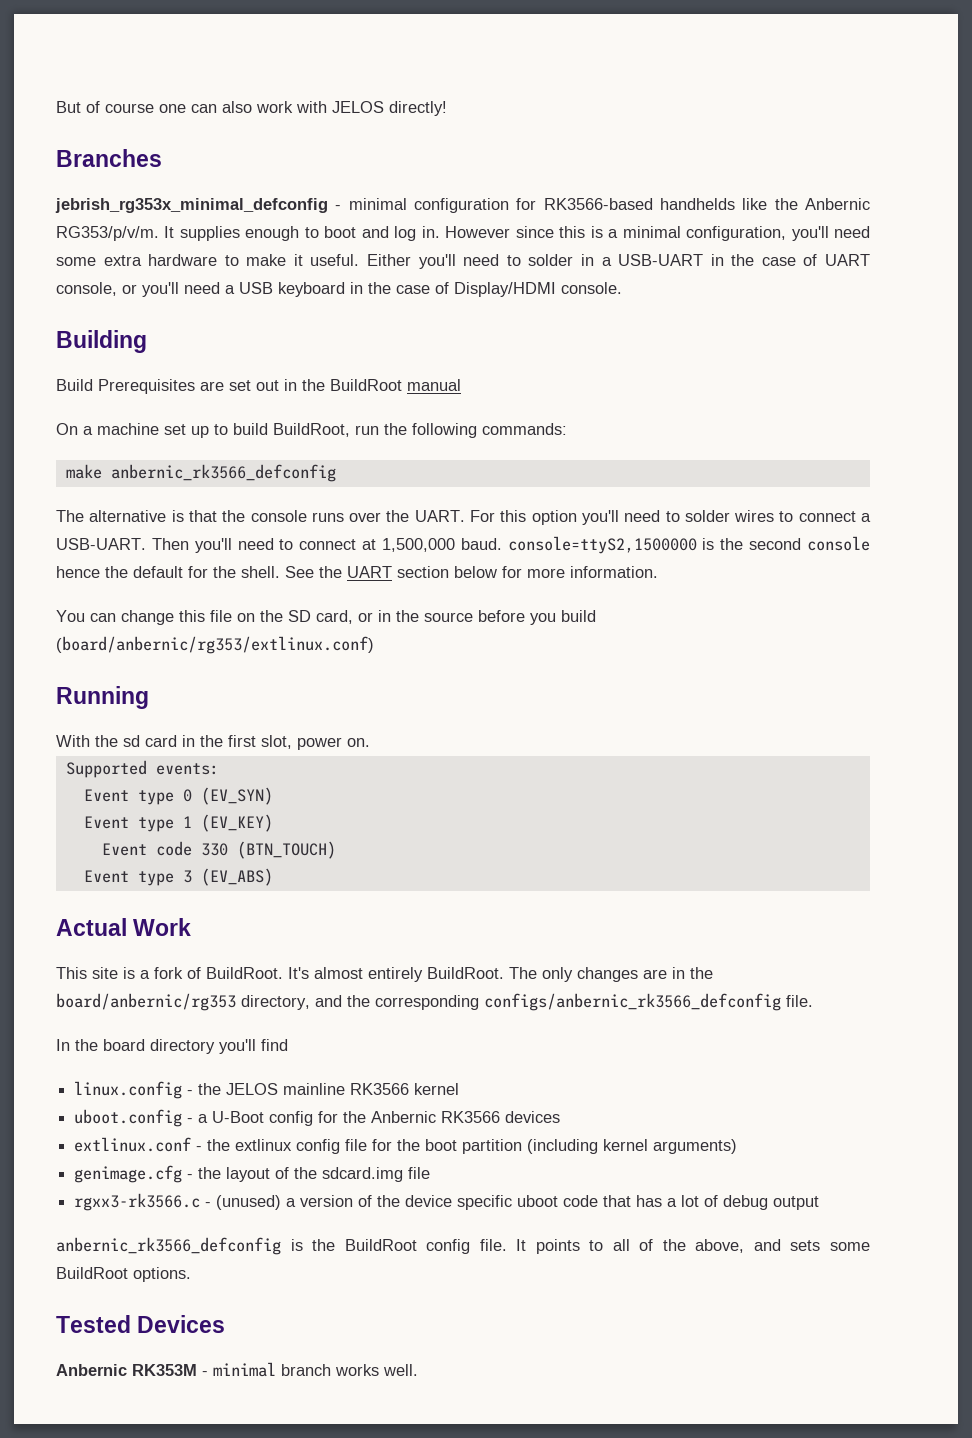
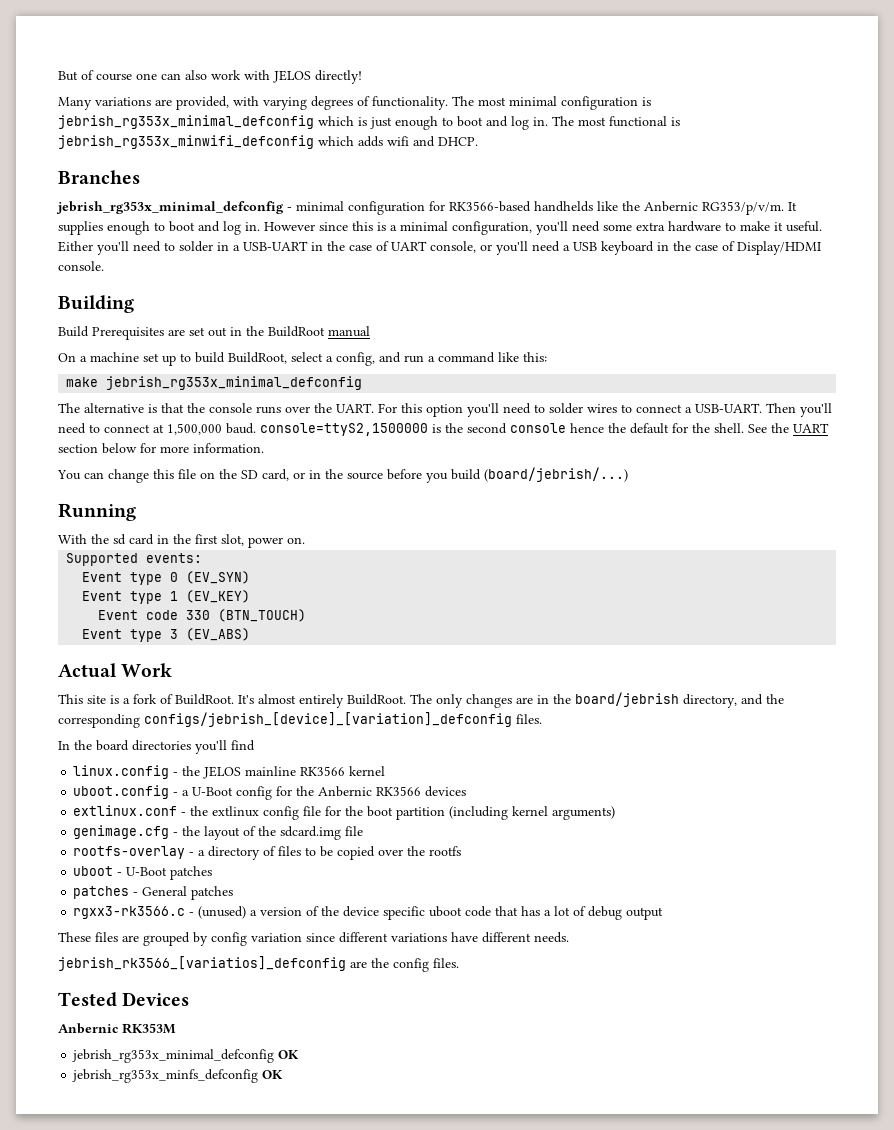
+ Many variations are provided, with varying degrees of functionality. The most minimal configuration is jebrish_rg353x_minimal_defconfig which is just enough to boot and log in. The most functional is jebrish_rg353x_minwifi_defconfig which adds wifi and DHCP.
- On a machine set up to build BuildRoot, run the following commands:
- make anbernic_rk3566_defconfig
+ On a machine set up to build BuildRoot, select a config, and run a command like this:
+ make jebrish_rg353x_minimal_defconfig
- You can change this file on the SD card, or in the source before you build (board/anbernic/rg353/extlinux.conf)
+ You can change this file on the SD card, or in the source before you build (board/jebrish/...)
- The only changes are in the board/anbernic/rg353 directory, and the corresponding configs/anbernic_rk3566_defconfig file.
+ The only changes are in the board/jebrish directory, and the corresponding configs/jebrish_[device]_[variation]_defconfig files.
- In the board directory you'll find
+ In the board directories you'll find
+ rootfs-overlay - a directory of files to be copied over the rootfs
+ uboot - U-Boot patches
+ patches - General patches
- anbernic_rk3566_defconfig is the BuildRoot config file. It points to all of the above, and sets some BuildRoot options.
+ These files are grouped by config variation since different variations have different needs.
+ jebrish_rk3566_[variatios]_defconfig are the config files.
- Anbernic RK353M - minimal branch works well.
+ Anbernic RK353M
+ jebrish_rg353x_minimal_defconfig OK
+ jebrish_rg353x_minfs_defconfig OK

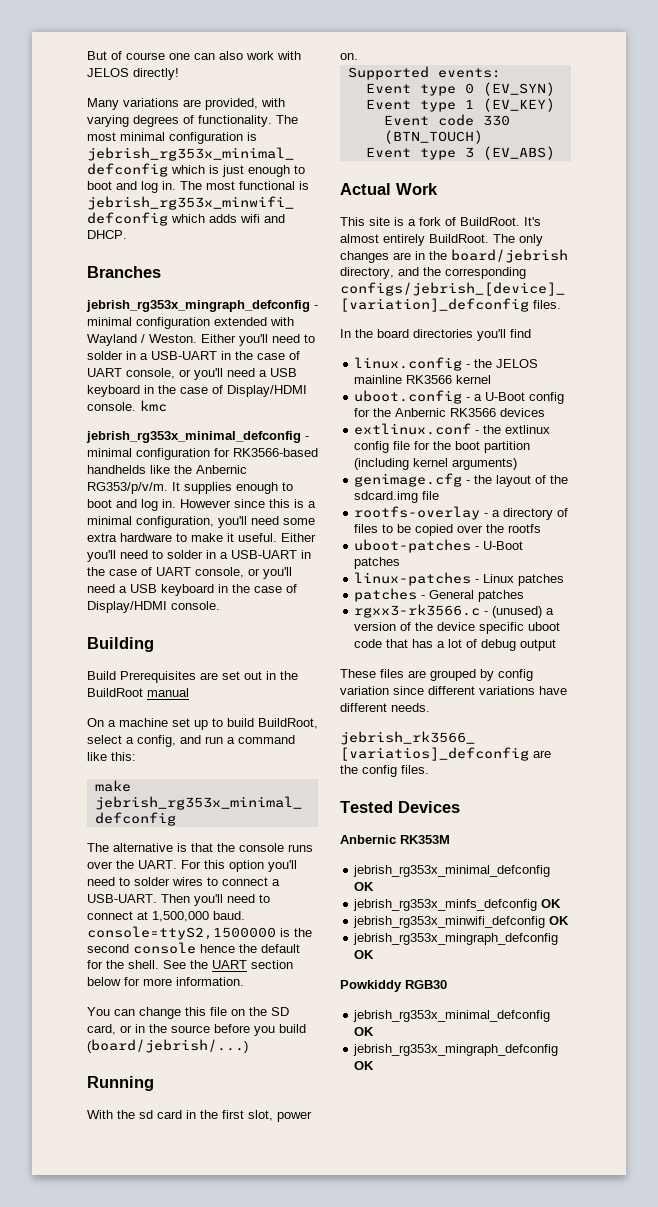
+ jebrish_rg353x_mingraph_defconfig - minimal configuration extended with Wayland / Weston. Either you'll need to solder in a USB-UART in the case of UART console, or you'll need a USB keyboard in the case of Display/HDMI console. kmc
- uboot - U-Boot patches
+ uboot-patches - U-Boot patches
+ linux-patches - Linux patches
+ jebrish_rg353x_minwifi_defconfig OK
+ jebrish_rg353x_mingraph_defconfig OK
+ Powkiddy RGB30
+ jebrish_rg353x_minimal_defconfig OK
+ jebrish_rg353x_mingraph_defconfig OK

